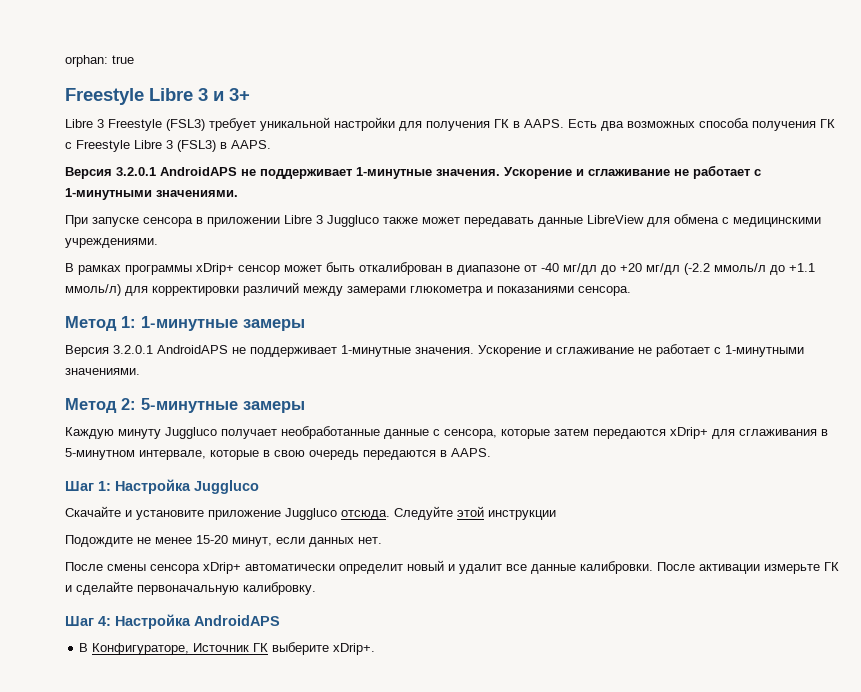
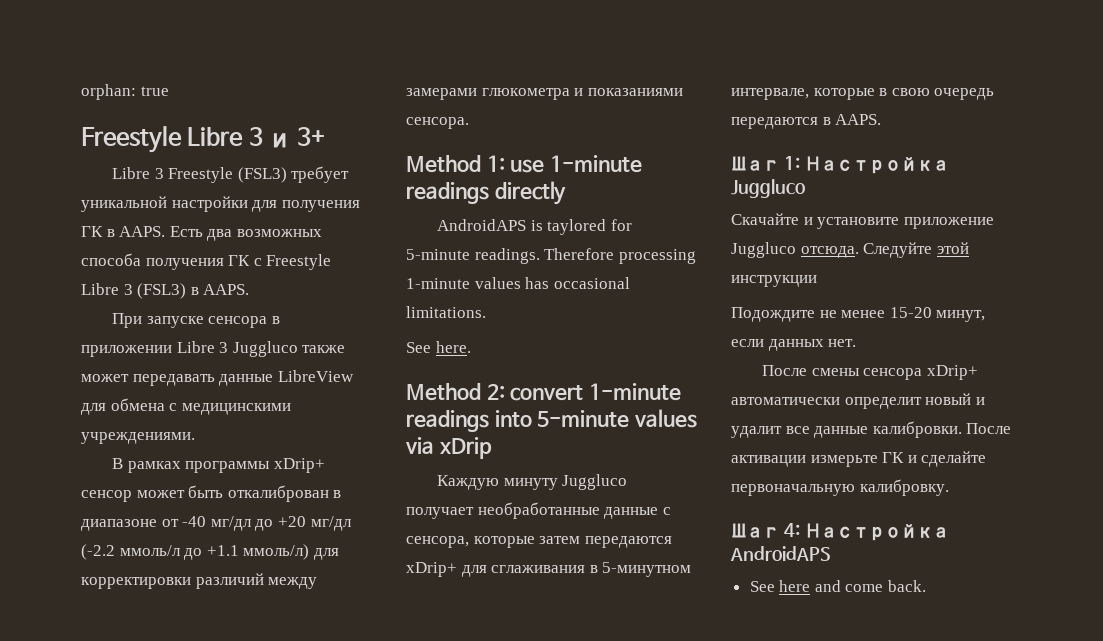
  Есть два возможных способа получения ГК с Freestyle Libre 3 (FSL3) в AAPS.
- Версия 3.2.0.1 AndroidAPS не поддерживает 1-минутные значения. Ускорение и сглаживание не работает с 1-минутными значениями.
- Метод 1: 1-минутные замеры
- Версия 3.2.0.1 AndroidAPS не поддерживает 1-минутные значения. Ускорение и сглаживание не работает с 1-минутными значениями.
- Метод 2: 5-минутные замеры
+ Method 1: use 1-minute readings directly
+ AndroidAPS is taylored for 5-minute readings. Therefore processing 1-minute values has occasional limitations.
+ See here.
+ Method 2: convert 1-minute readings into 5-minute values via xDrip
- В Конфигураторе, Источник ГК выберите xDrip+.
+ See here and come back.

